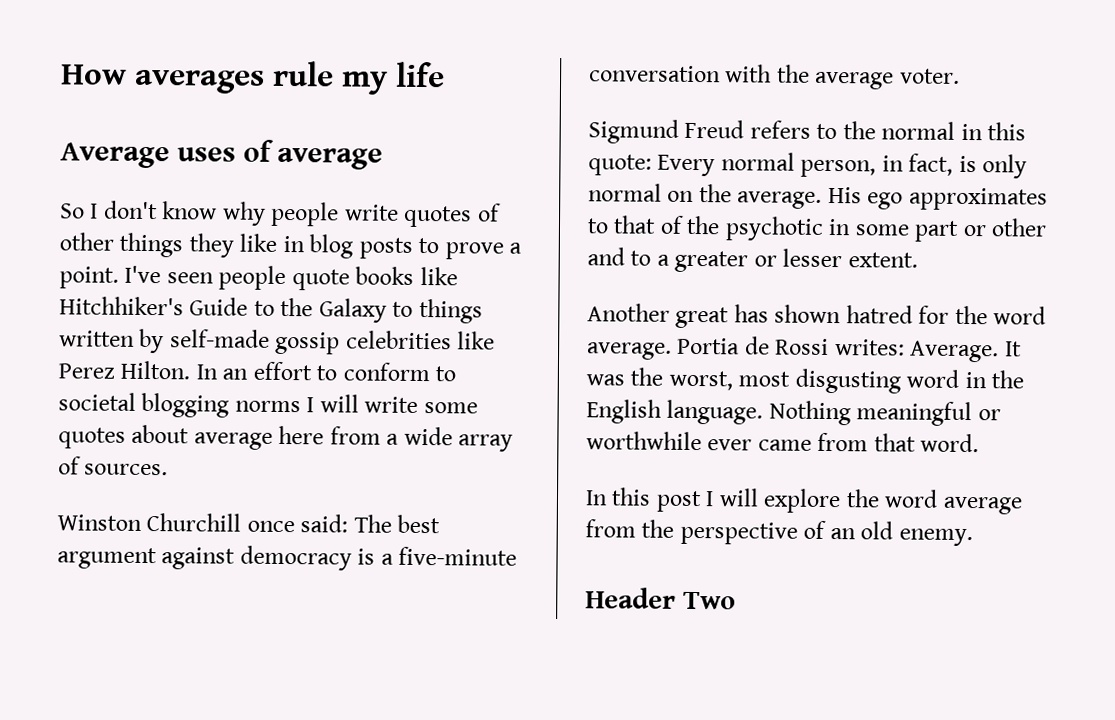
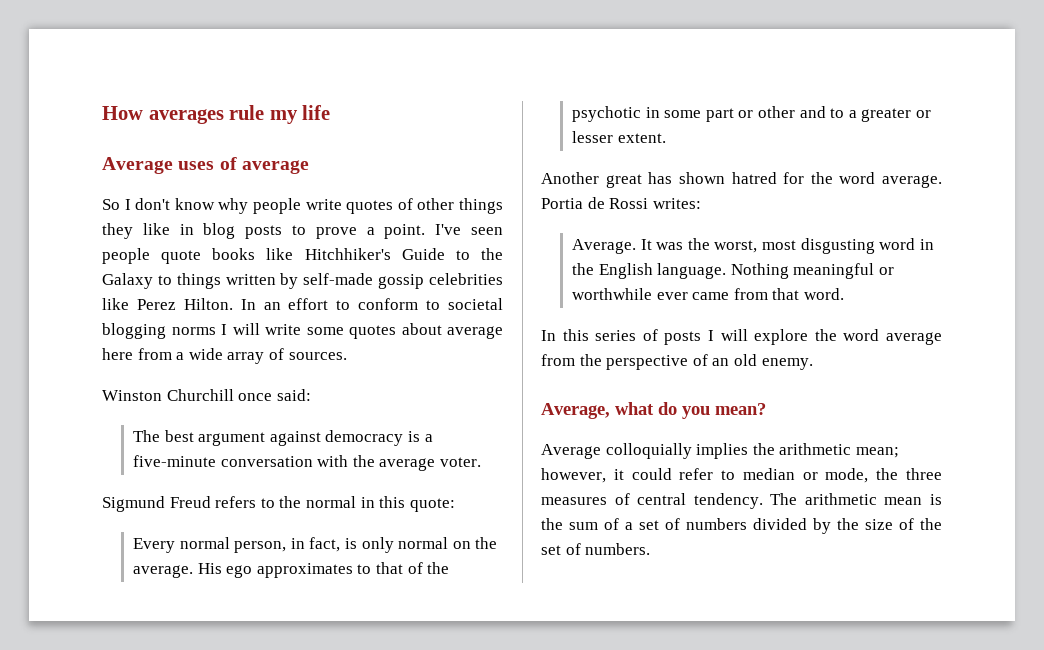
- Winston Churchill once said: The best argument against democracy is a five-minute conversation with the average voter.
+ Winston Churchill once said:
+ The best argument against democracy is a five-minute conversation with the average voter.
- Sigmund Freud refers to the normal in this quote: Every normal person, in fact, is only normal on the average.
+ Sigmund Freud refers to the normal in this quote:
+ Every normal person, in fact, is only normal on the average.
- Portia de Rossi writes: Average.
+ Portia de Rossi writes:
+ Average.
- In this post I will explore the word average from the perspective of an old enemy.
+ In this series of posts I will explore the word average from the perspective of an old enemy.
- Header Two
+ Average, what do you mean?
+ Average colloquially implies the arithmetic mean; however, it could refer to median or mode, the three measures of central tendency. The arithmetic mean is the sum of a set of numbers divided by the size of the set of numbers.

